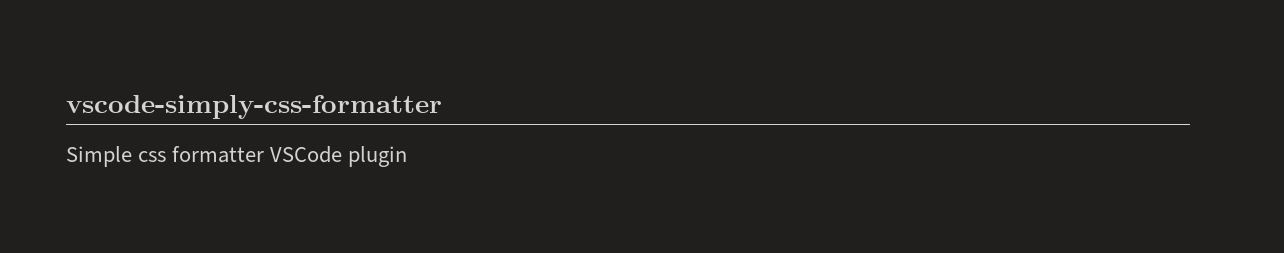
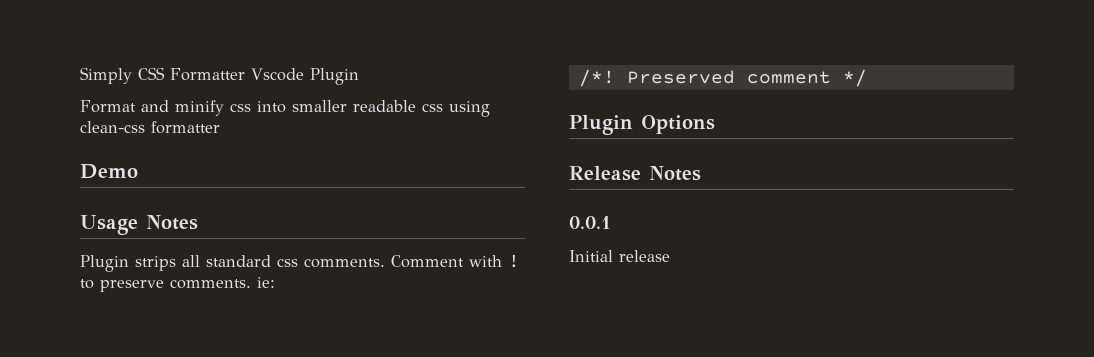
- vscode-simply-css-formatter
- Simple css formatter VSCode plugin
+ Simply CSS Formatter Vscode Plugin
+ Format and minify css into smaller readable css using clean-css formatter
+ Demo
+ Usage Notes
+ Plugin strips all standard css comments. Comment with ! to preserve comments. ie:
+ /*! Preserved comment */
+ Plugin Options
+ Release Notes
+ 0.0.1
+ Initial release

